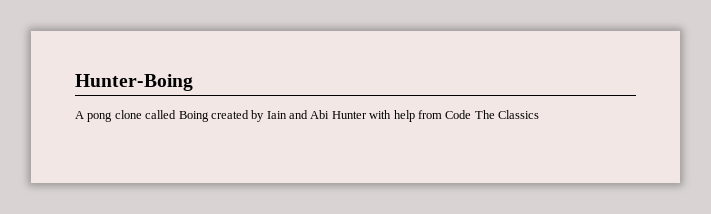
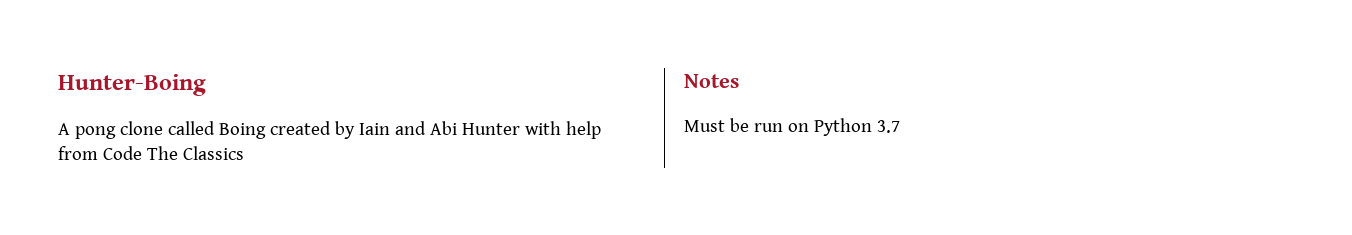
+ Notes
+ Must be run on Python 3.7

